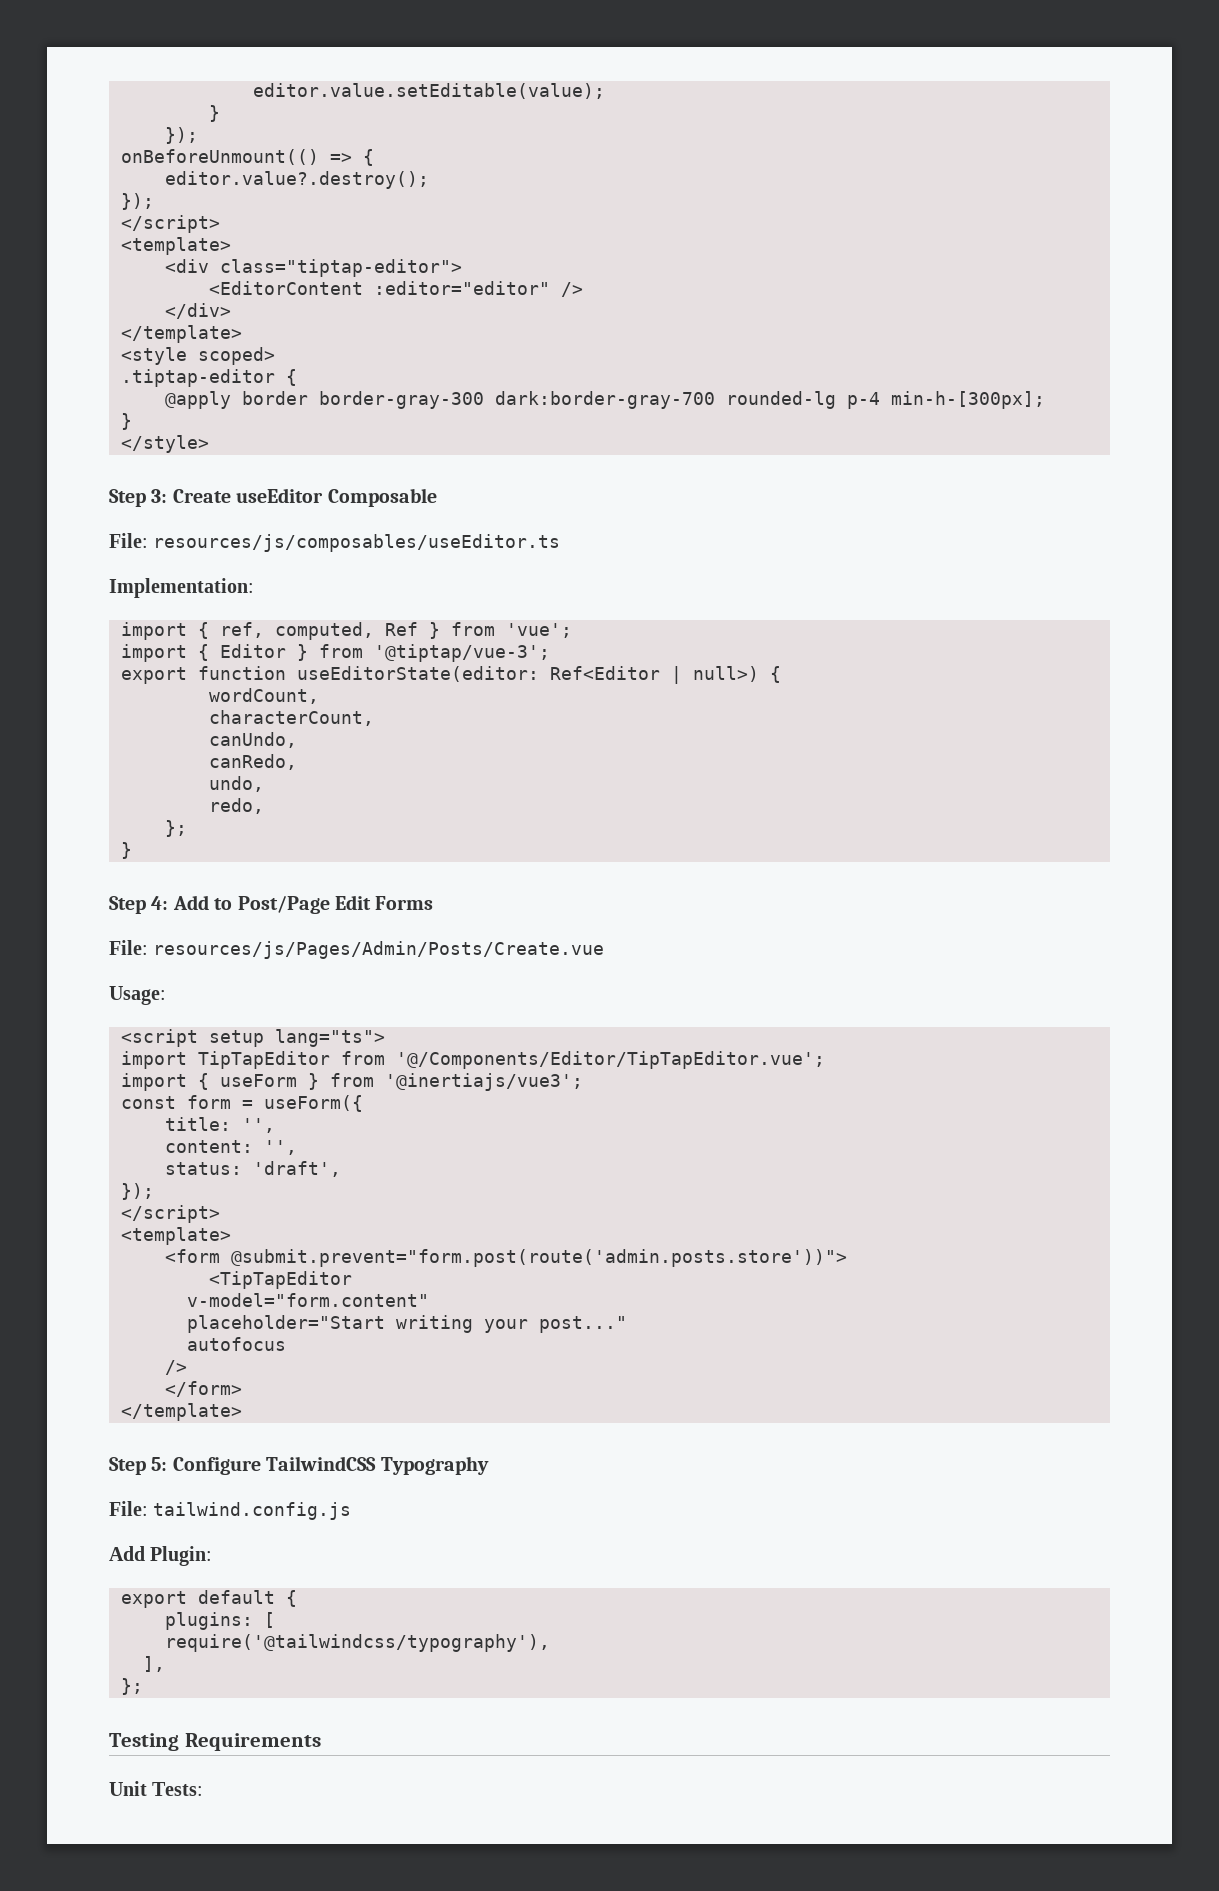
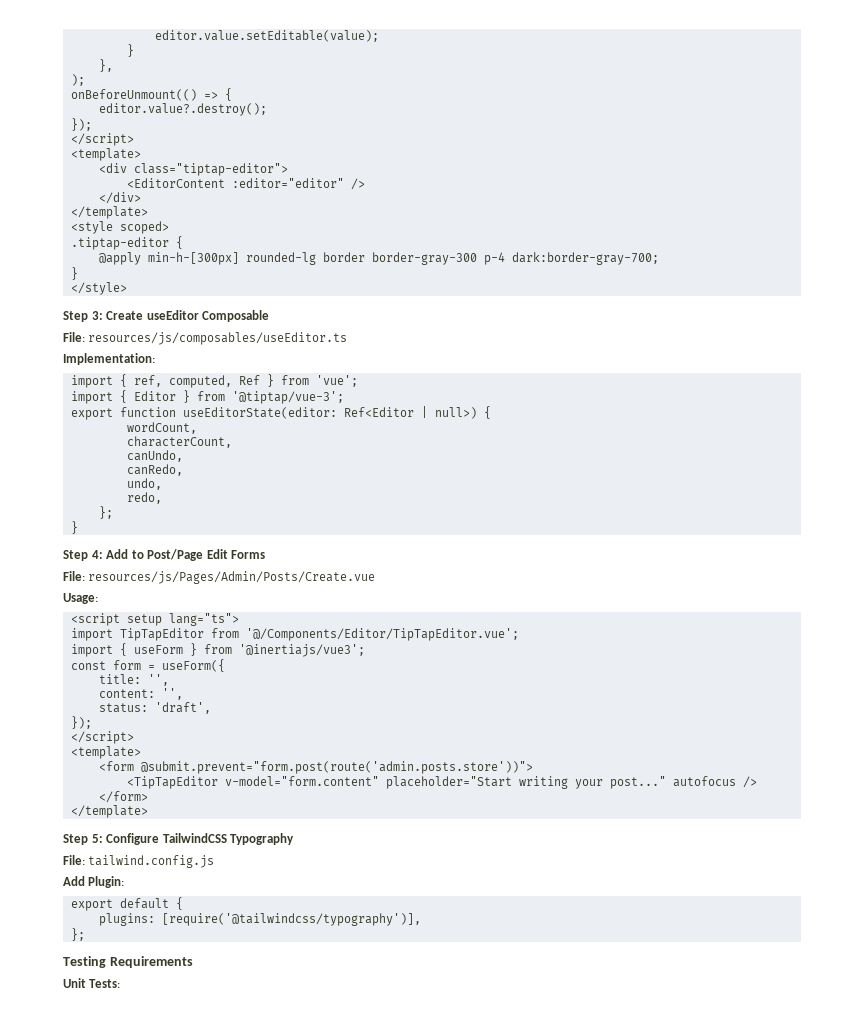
  editor.value.setEditable(value);
  }
- });
+ },
+ );
- @apply border border-gray-300 dark:border-gray-700 rounded-lg p-4 min-h-[300px];
+ @apply min-h-[300px] rounded-lg border border-gray-300 p-4 dark:border-gray-700;
- <TipTapEditor
- v-model="form.content"
- placeholder="Start writing your post..."
- autofocus
- />
+ <TipTapEditor v-model="form.content" placeholder="Start writing your post..." autofocus />
- plugins: [
- require('@tailwindcss/typography'),
- ],
+ plugins: [require('@tailwindcss/typography')],

